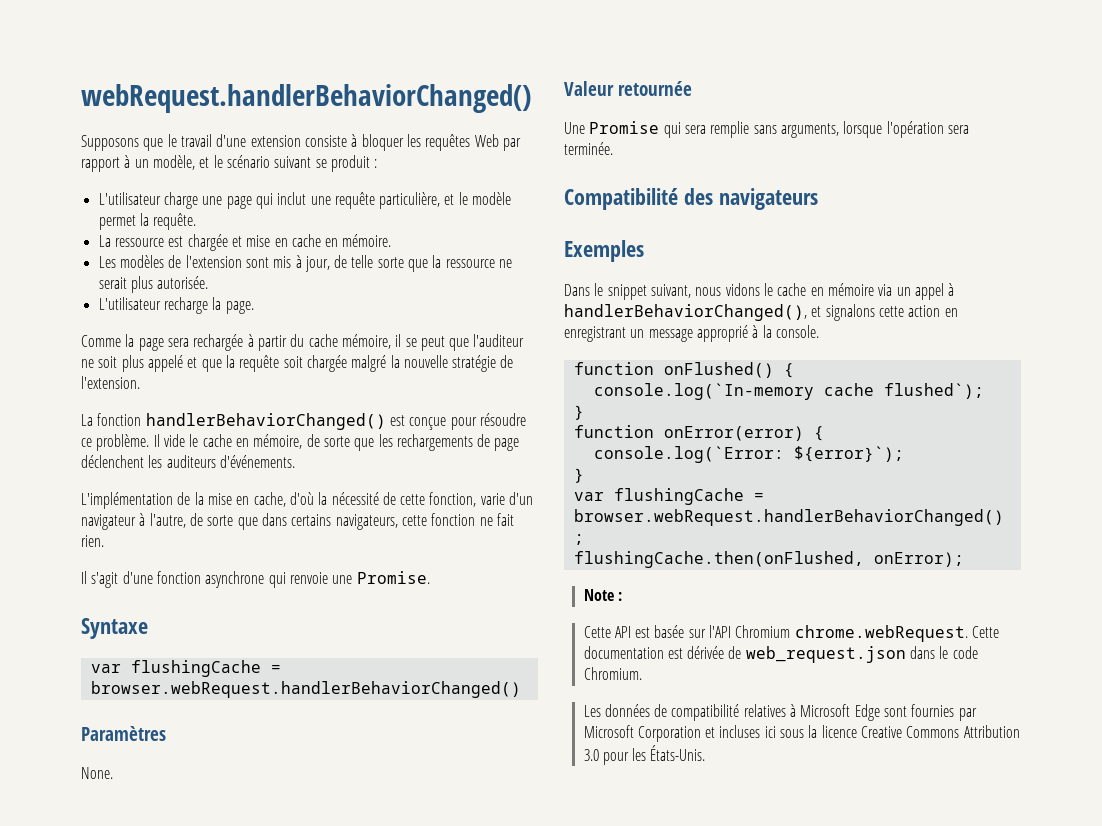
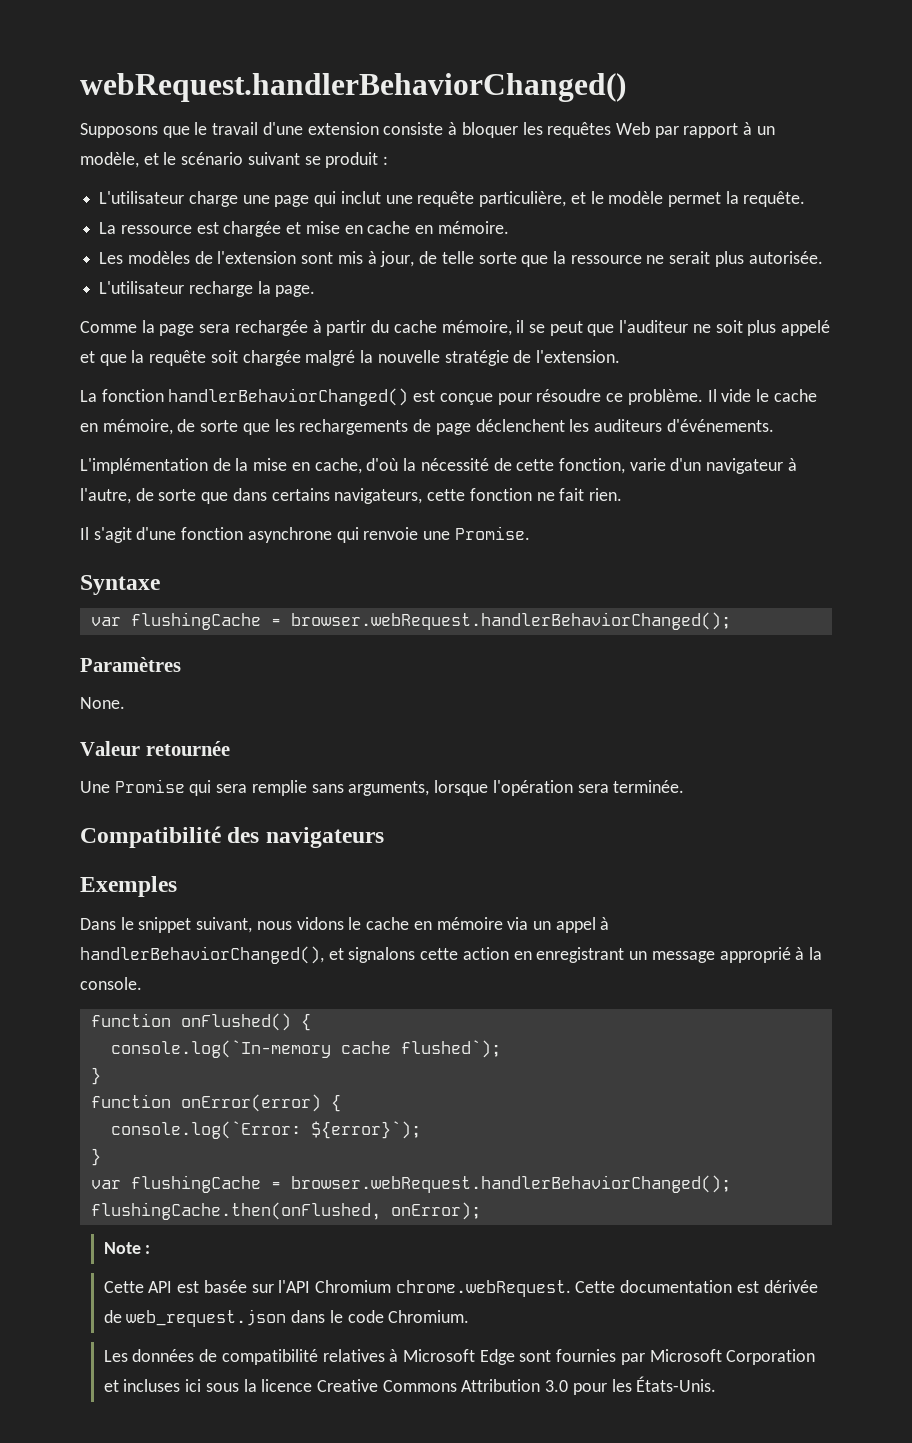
  Syntaxe
- var flushingCache = browser.webRequest.handlerBehaviorChanged()
+ var flushingCache = browser.webRequest.handlerBehaviorChanged();

